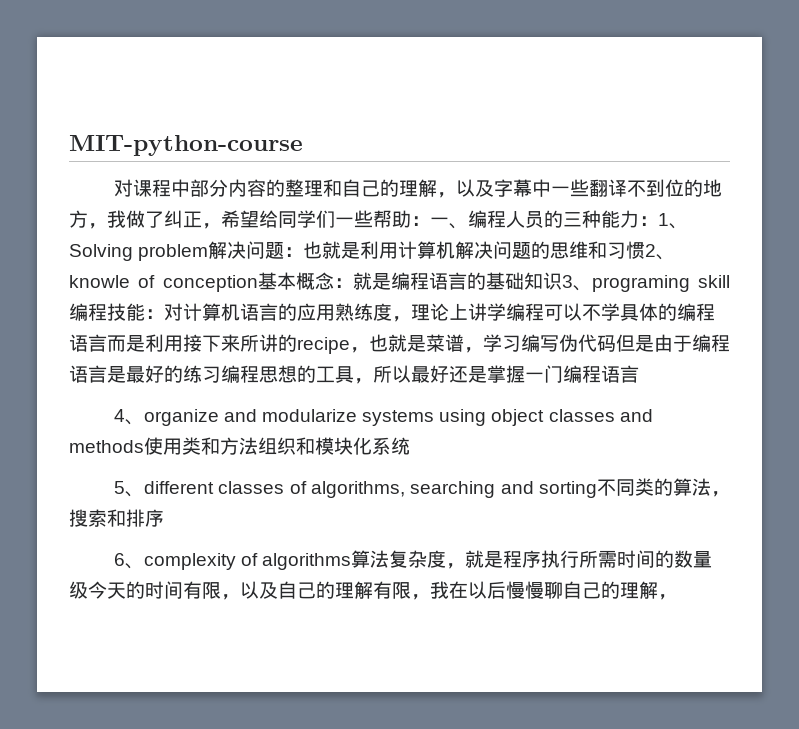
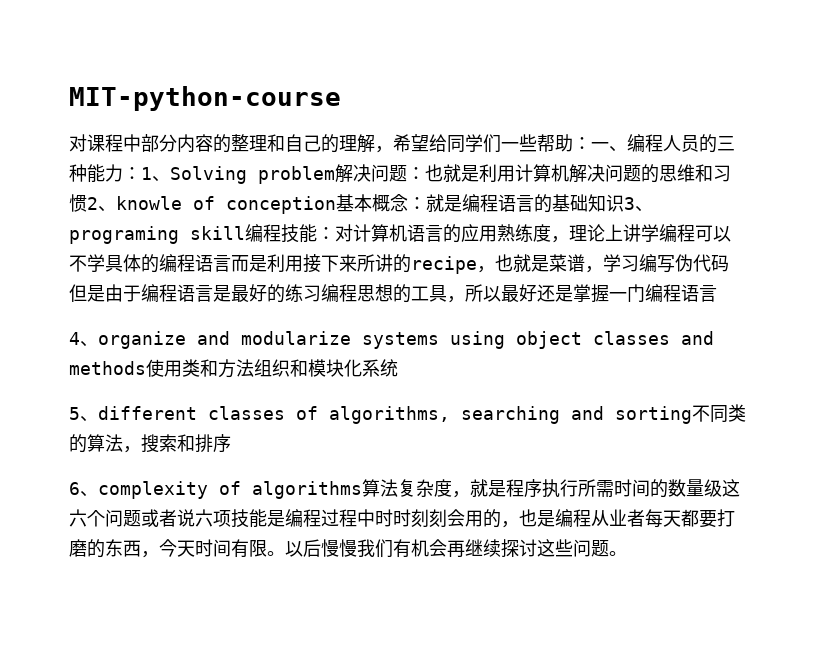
- 对课程中部分内容的整理和自己的理解，以及字幕中一些翻译不到位的地方，我做了纠正，希望给同学们一些帮助：
+ 对课程中部分内容的整理和自己的理解，希望给同学们一些帮助：
- 6、complexity of algorithms算法复杂度，就是程序执行所需时间的数量级今天的时间有限，以及自己的理解有限，我在以后慢慢聊自己的理解，
+ 6、complexity of algorithms算法复杂度，就是程序执行所需时间的数量级这六个问题或者说六项技能是编程过程中时时刻刻会用的，也是编程从业者每天都要打磨的东西，今天时间有限。以后慢慢我们有机会再继续探讨这些问题。

